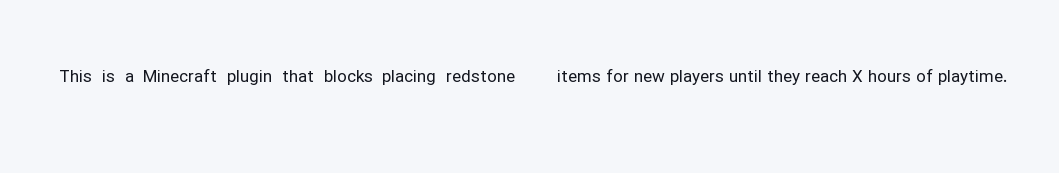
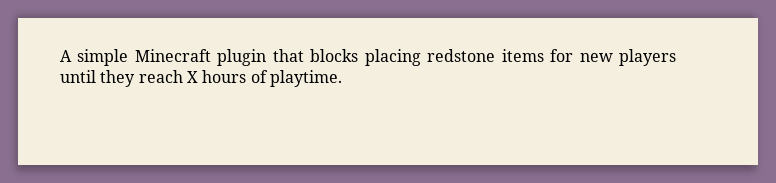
- This is a Minecraft plugin that blocks placing redstone items for new players until they reach X hours of playtime.
+ A simple Minecraft plugin that blocks placing redstone items for new players until they reach X hours of playtime.

